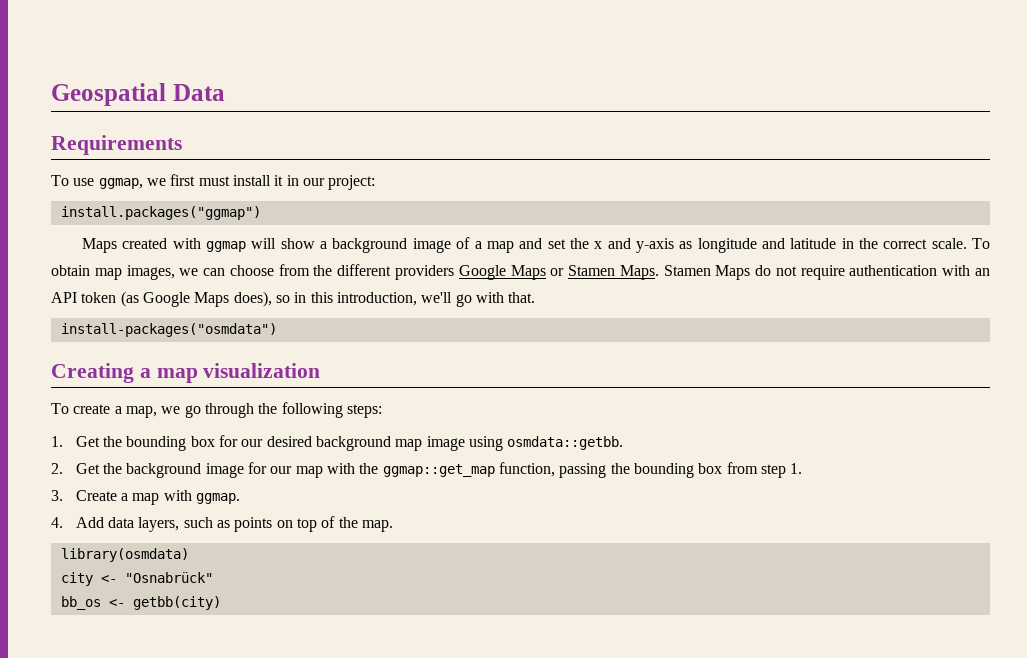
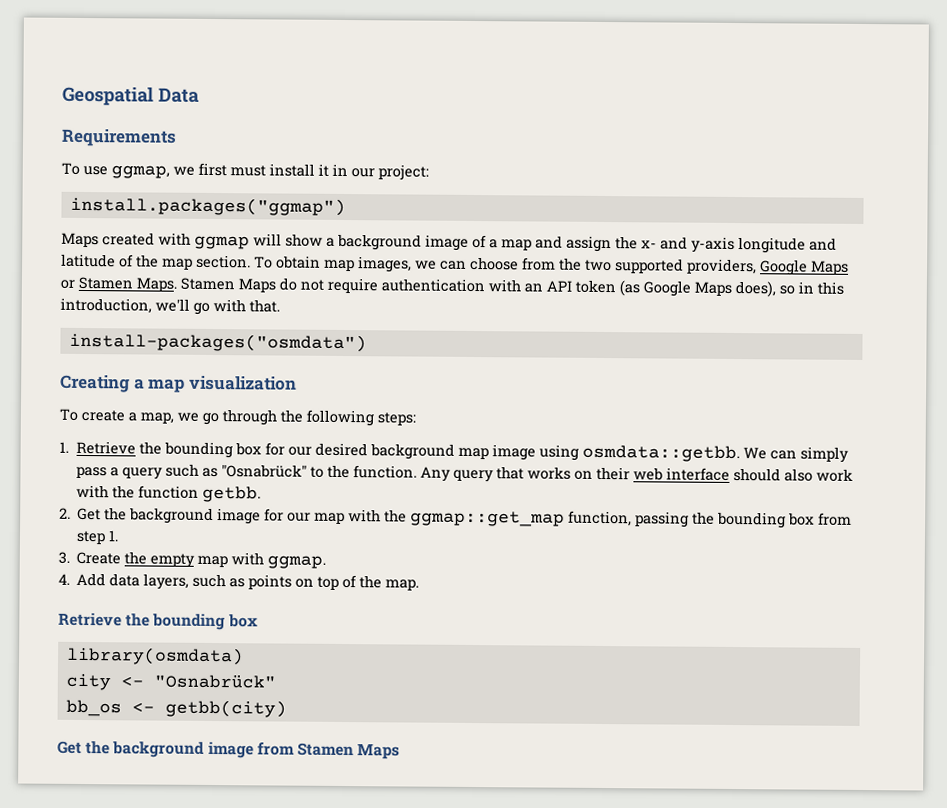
- Maps created with ggmap will show a background image of a map and set the x and y-axis as longitude and latitude in the correct scale.
+ Maps created with ggmap will show a background image of a map and assign the x- and y-axis longitude and latitude of the map section.
- To obtain map images, we can choose from the different providers Google Maps or Stamen Maps.
+ To obtain map images, we can choose from the two supported providers, Google Maps or Stamen Maps.
- 1. Get the bounding box for our desired background map image using osmdata::getbb.
+ 1. Retrieve the bounding box for our desired background map image using osmdata::getbb. We can simply pass a query such as "Osnabrück" to the function. Any query that works on their web interface should also work with the function getbb.
- 3. Create a map with ggmap.
+ 3. Create the empty map with ggmap.
  4. Add data layers, such as points on top of the map.
+ Retrieve the bounding box
+ Get the background image from Stamen Maps

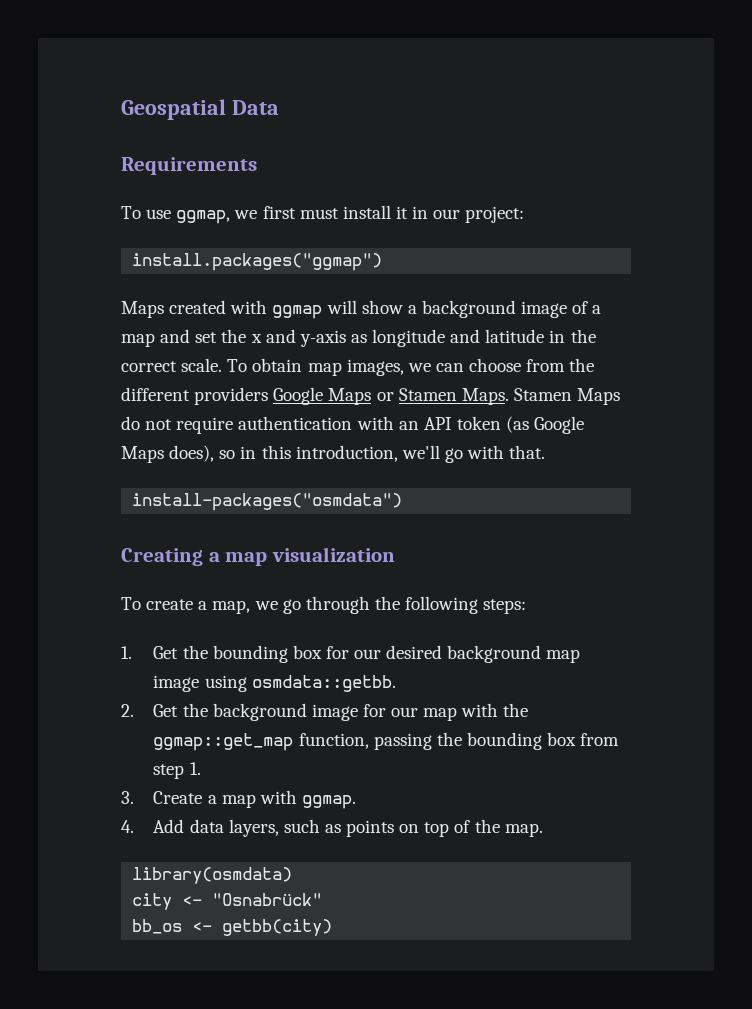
- Maps created with ggmap will show a background image of a map and assign the x- and y-axis longitude and latitude of the map section.
+ Maps created with ggmap will show a background image of a map and set the x and y-axis as longitude and latitude in the correct scale.
- To obtain map images, we can choose from the two supported providers, Google Maps or Stamen Maps.
+ To obtain map images, we can choose from the different providers Google Maps or Stamen Maps.
- 1. Retrieve the bounding box for our desired background map image using osmdata::getbb. We can simply pass a query such as "Osnabrück" to the function. Any query that works on their web interface should also work with the function getbb.
+ 1. Get the bounding box for our desired background map image using osmdata::getbb.
- 3. Create the empty map with ggmap.
+ 3. Create a map with ggmap.
  4. Add data layers, such as points on top of the map.
- Retrieve the bounding box
- Get the background image from Stamen Maps

